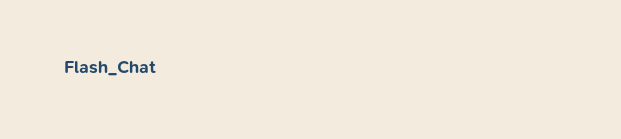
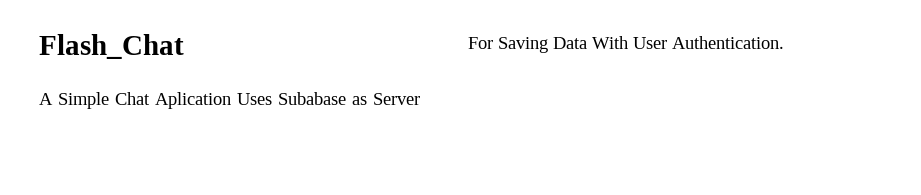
+ A Simple Chat Aplication Uses Subabase as Server For Saving Data With User Authentication.

